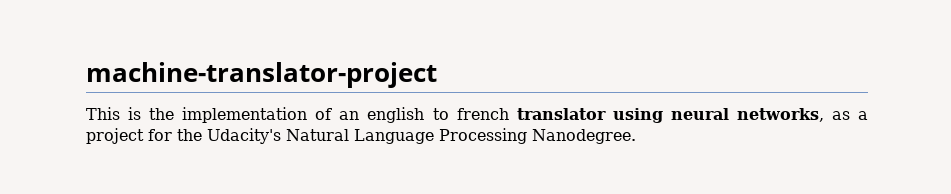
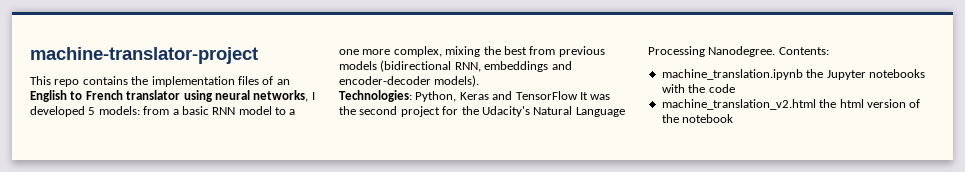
- This is the implementation of an english to french translator using neural networks, as a project for the Udacity's Natural Language Processing Nanodegree.
+ This repo contains the implementation files of an English to French translator using neural networks, I developed 5 models: from a basic RNN model to a one more complex, mixing the best from previous models (bidirectional RNN, embeddings and encoder-decoder models).
+ Technologies: Python, Keras and TensorFlow It was the second project for the Udacity's Natural Language Processing Nanodegree.
+ Contents:
+ machine_translation.ipynb the Jupyter notebooks with the code
+ machine_translation_v2.html the html version of the notebook

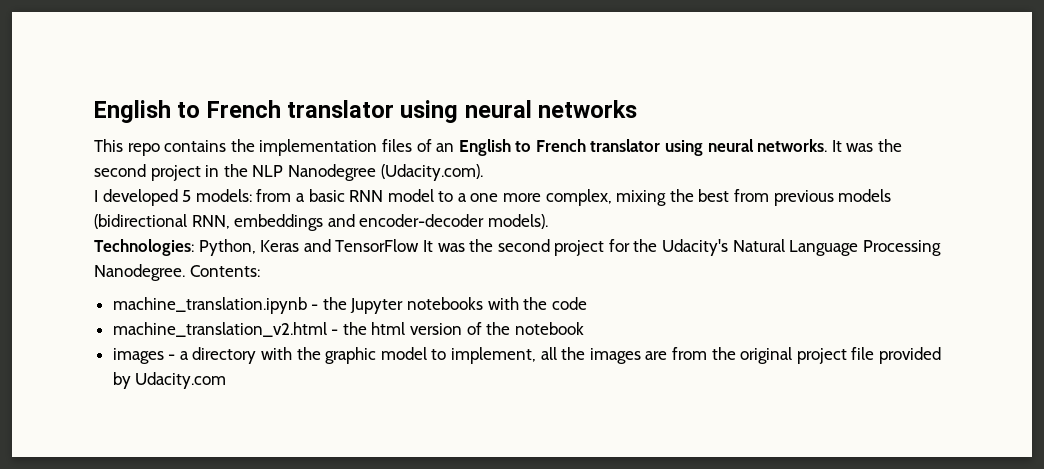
- machine-translator-project
+ English to French translator using neural networks
- This repo contains the implementation files of an English to French translator using neural networks, I developed 5 models: from a basic RNN model to a one more complex, mixing the best from previous models (bidirectional RNN, embeddings and encoder-decoder models).
+ This repo contains the implementation files of an English to French translator using neural networks. It was the second project in the NLP Nanodegree (Udacity.com).
+ I developed 5 models: from a basic RNN model to a one more complex, mixing the best from previous models (bidirectional RNN, embeddings and encoder-decoder models).
- machine_translation.ipynb the Jupyter notebooks with the code
+ machine_translation.ipynb - the Jupyter notebooks with the code
- machine_translation_v2.html the html version of the notebook
+ machine_translation_v2.html - the html version of the notebook
+ images - a directory with the graphic model to implement, all the images are from the original project file provided by Udacity.com

